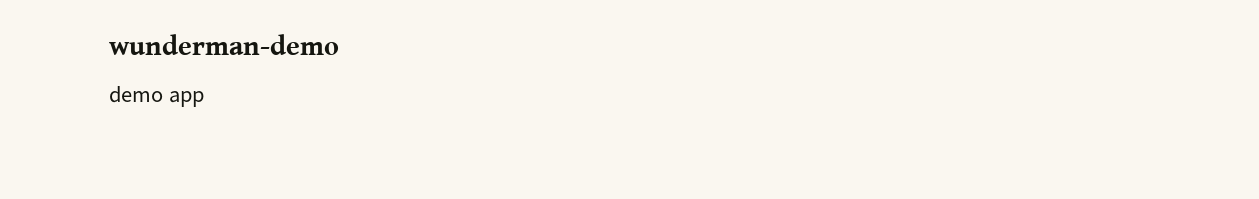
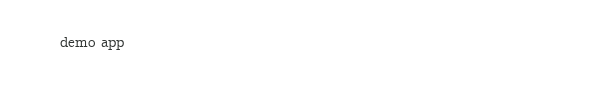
- wunderman-demo

